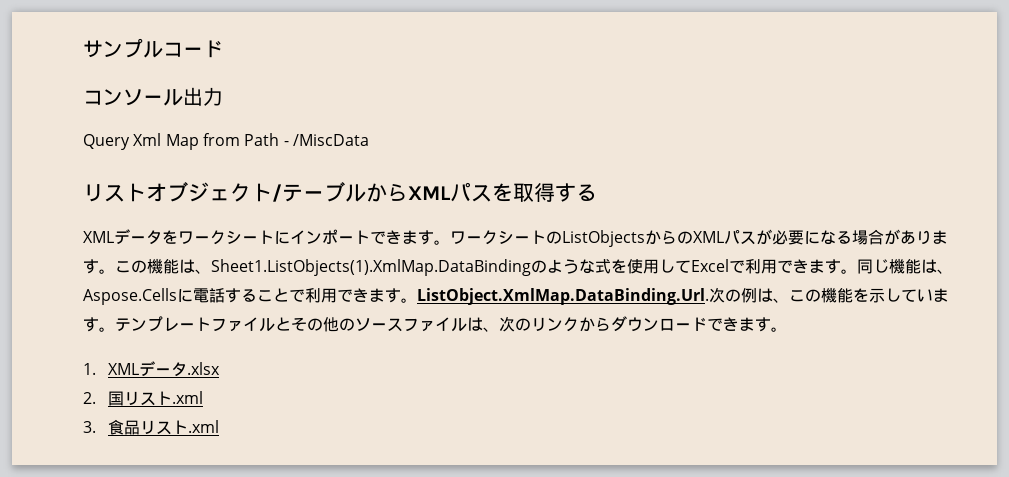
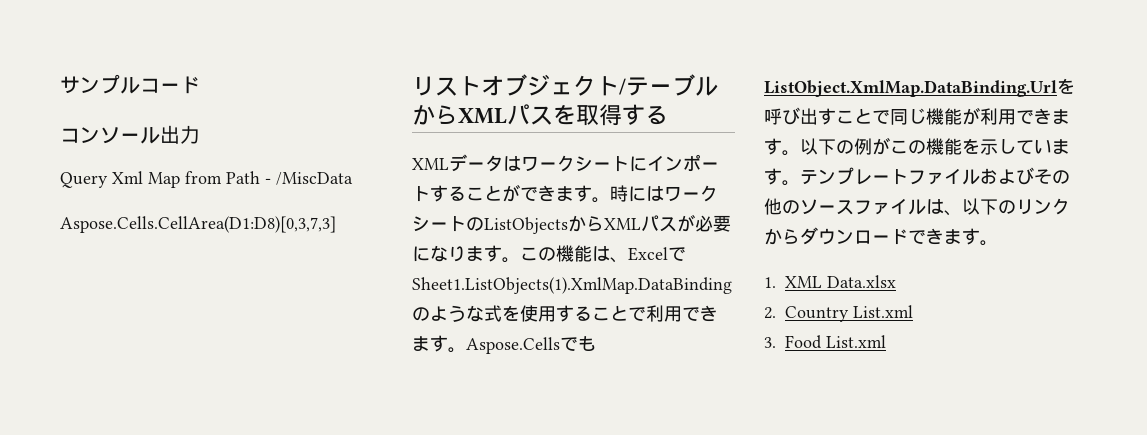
+ Aspose.Cells.CellArea(D1:D8)[0,3,7,3]
- XMLデータをワークシートにインポートできます。ワークシートのListObjectsからのXMLパスが必要になる場合があります。
+ XMLデータはワークシートにインポートすることができます。時にはワークシートのListObjectsからXMLパスが必要になります。
- この機能は、Sheet1.ListObjects(1).XmlMap.DataBindingのような式を使用してExcelで利用できます。同じ機能は、Aspose.Cellsに電話することで利用できます。
+ この機能は、ExcelでSheet1.ListObjects(1).XmlMap.DataBindingのような式を使用することで利用できます。
- ListObject.XmlMap.DataBinding.Url.次の例は、この機能を示しています。
+ Aspose.CellsでもListObject.XmlMap.DataBinding.Urlを呼び出すことで同じ機能が利用できます。以下の例がこの機能を示しています。
- テンプレートファイルとその他のソースファイルは、次のリンクからダウンロードできます。
+ テンプレートファイルおよびその他のソースファイルは、以下のリンクからダウンロードできます。
- 1. XMLデータ.xlsx
+ 1. XML Data.xlsx
- 2.国リスト.xml
- 3.食品リスト.xml
+ 2. Country List.xml
+ 3. Food List.xml

